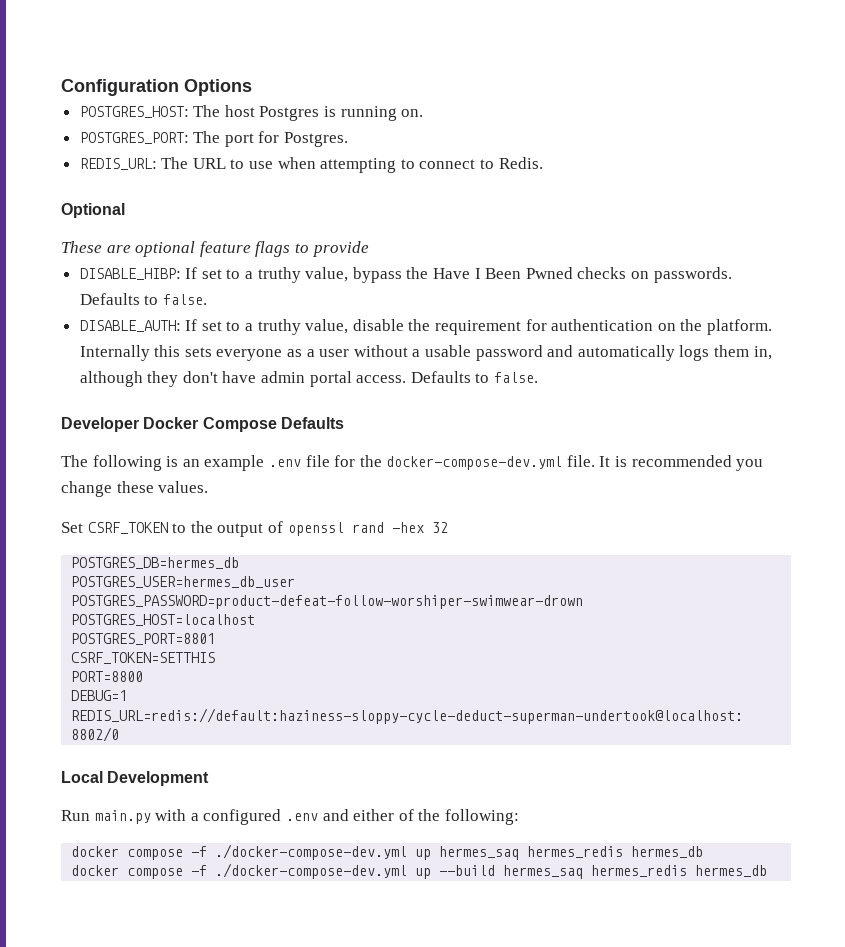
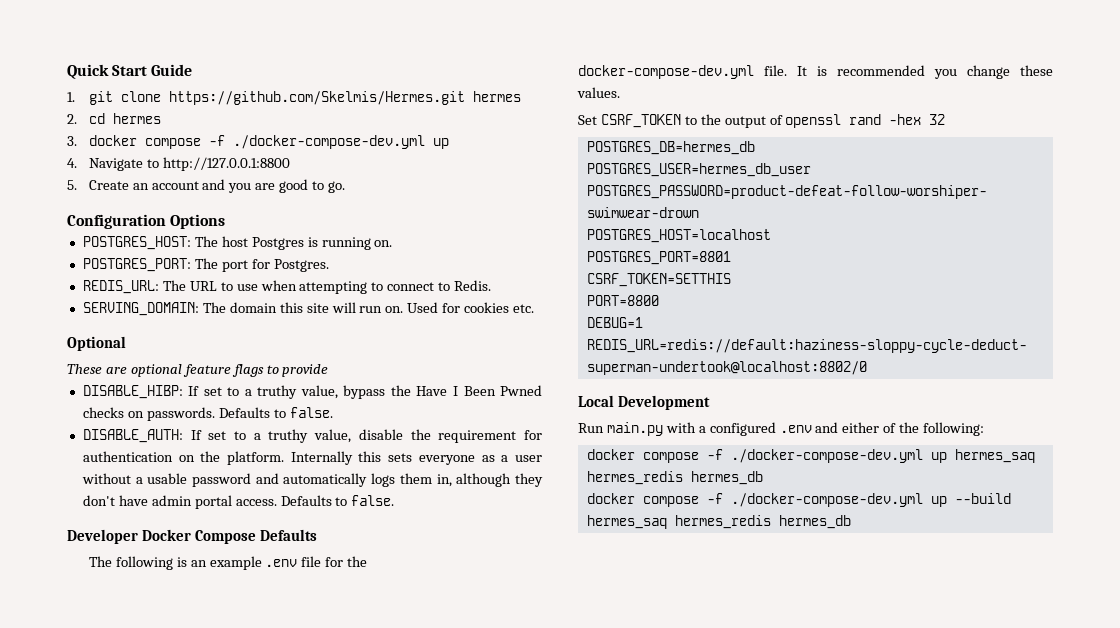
+ Quick Start Guide
+ 1. git clone https://github.com/Skelmis/Hermes.git hermes
+ 2. cd hermes
+ 3. docker compose -f ./docker-compose-dev.yml up
+ 4. Navigate to http://127.0.0.1:8800
+ 5. Create an account and you are good to go.
+ SERVING_DOMAIN: The domain this site will run on. Used for cookies etc.

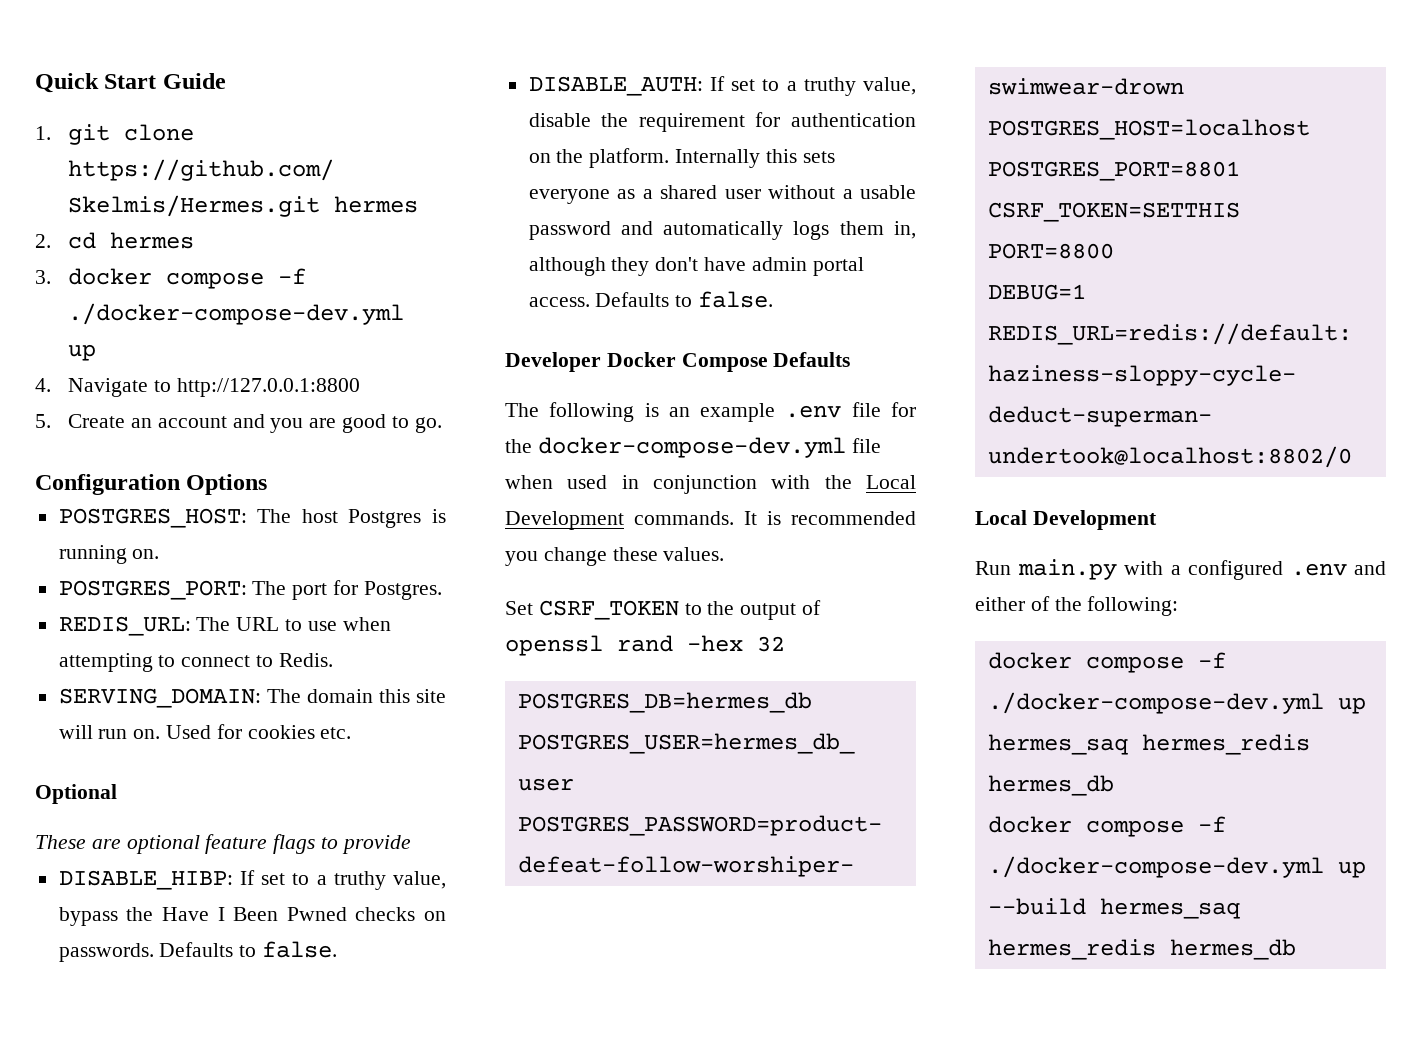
- Internally this sets everyone as a user without a usable password and automatically logs them in, although they don't have admin portal access.
+ Internally this sets everyone as a shared user without a usable password and automatically logs them in, although they don't have admin portal access.
- The following is an example .env file for the docker-compose-dev.yml file.
+ The following is an example .env file for the docker-compose-dev.yml file when used in conjunction with the Local Development commands.

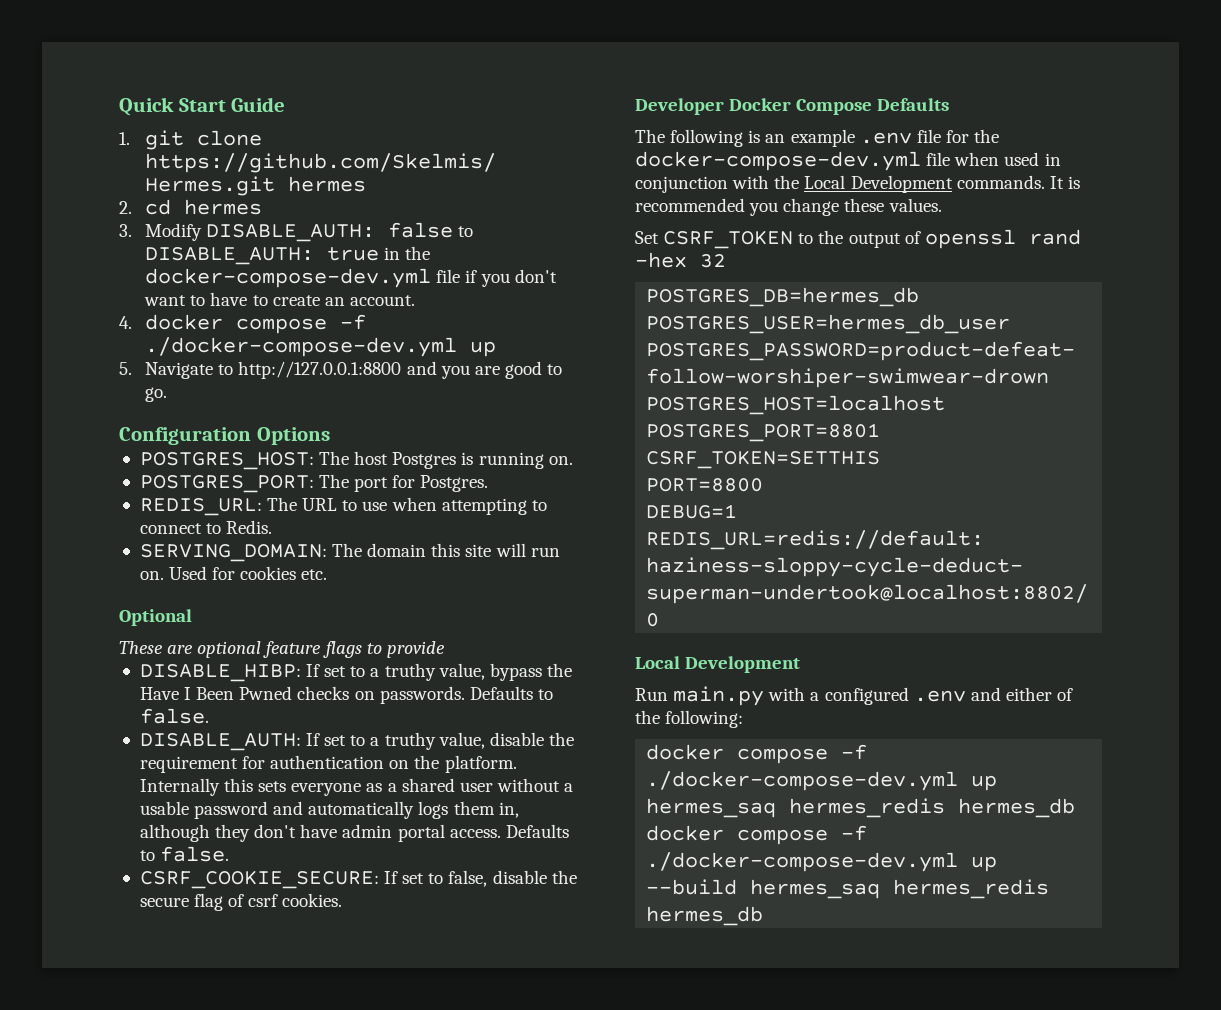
- 3. docker compose -f ./docker-compose-dev.yml up
+ 3. Modify DISABLE_AUTH: false to DISABLE_AUTH: true in the docker-compose-dev.yml file if you don't want to have to create an account.
+ 4. docker compose -f ./docker-compose-dev.yml up
- 4. Navigate to http://127.0.0.1:8800
- 5. Create an account and you are good to go.
+ 5. Navigate to http://127.0.0.1:8800 and you are good to go.
+ CSRF_COOKIE_SECURE: If set to false, disable the secure flag of csrf cookies.

